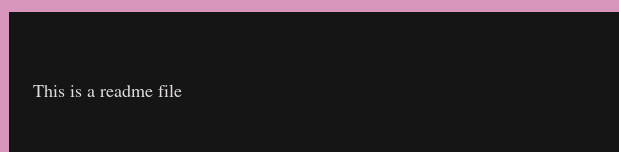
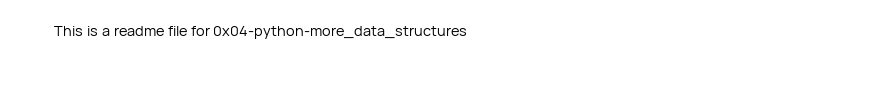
- This is a readme file
+ This is a readme file for 0x04-python-more_data_structures

